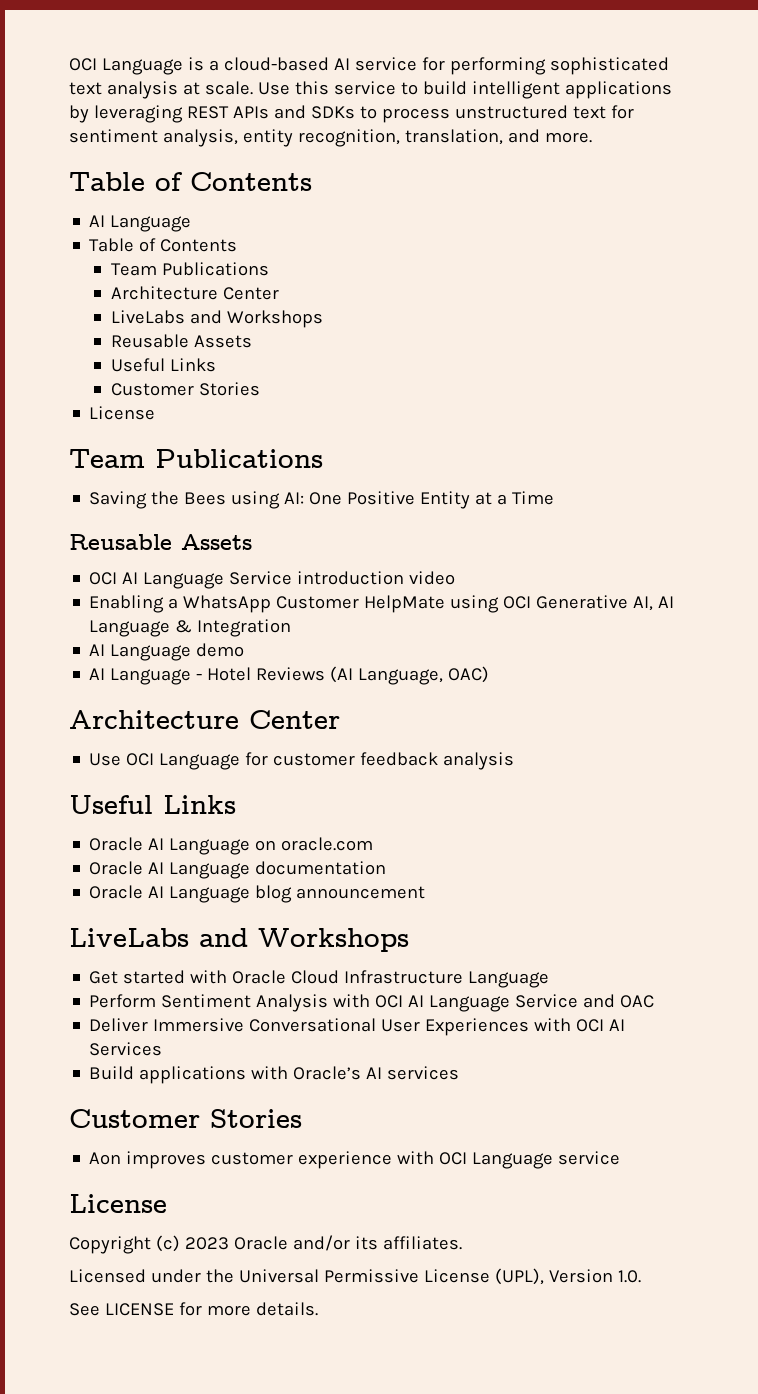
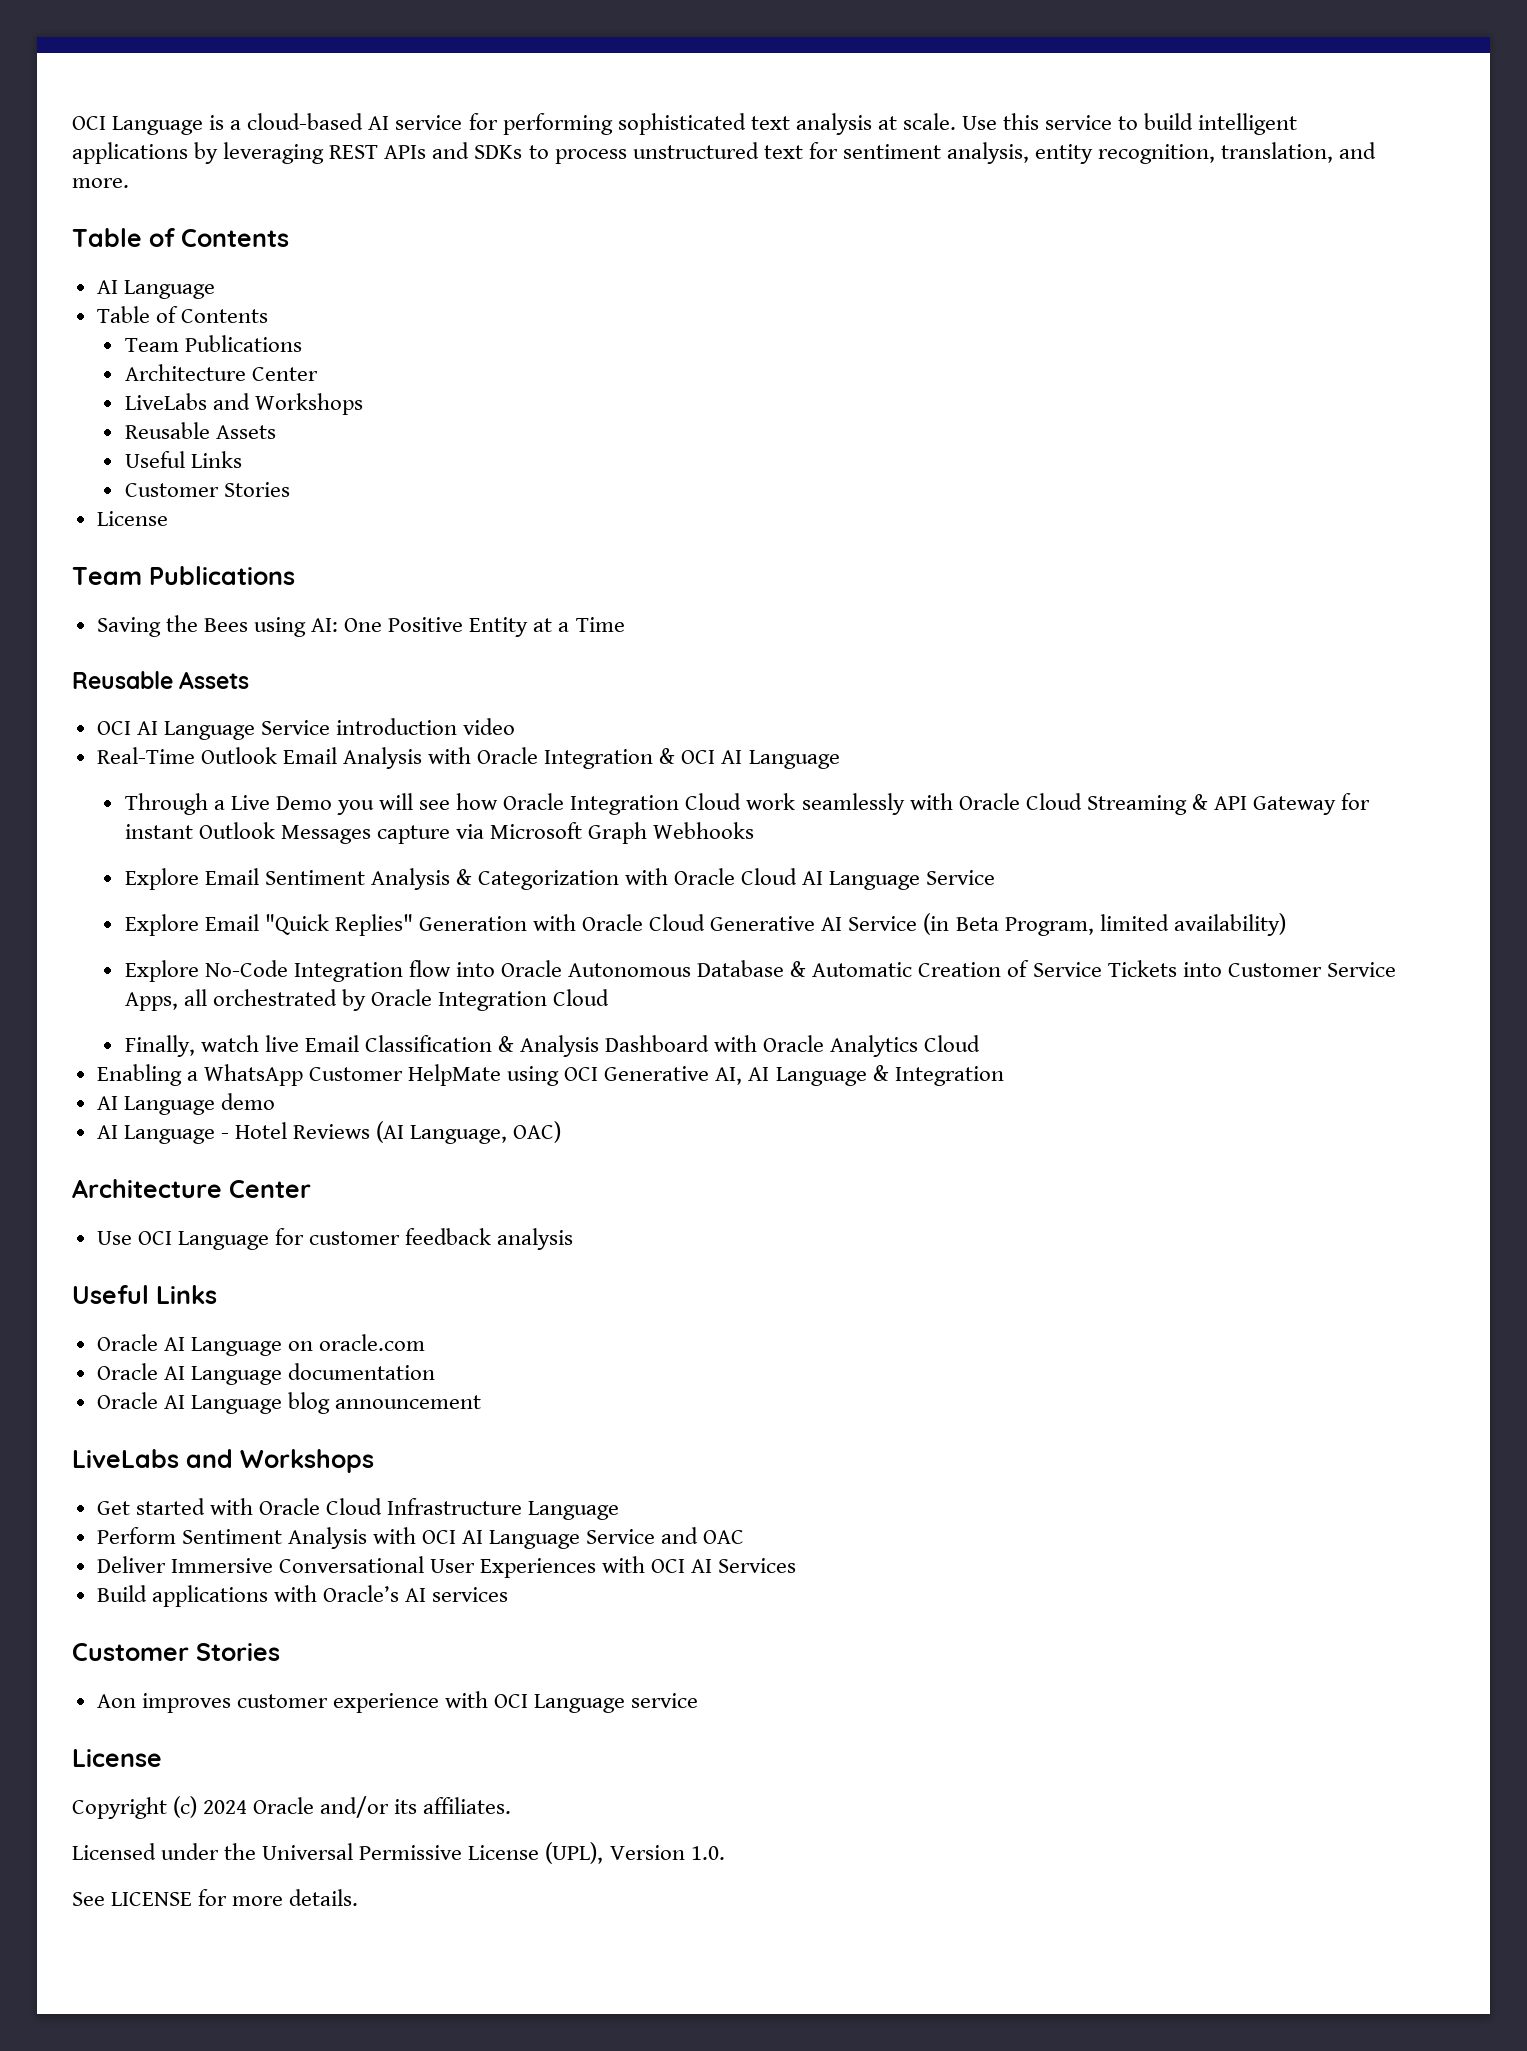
+ Real-Time Outlook Email Analysis with Oracle Integration & OCI AI Language
+ Through a Live Demo you will see how Oracle Integration Cloud work seamlessly with Oracle Cloud Streaming & API Gateway for instant Outlook Messages capture via Microsoft Graph Webhooks
+ Explore Email Sentiment Analysis & Categorization with Oracle Cloud AI Language Service
+ Explore Email "Quick Replies" Generation with Oracle Cloud Generative AI Service (in Beta Program, limited availability)
+ Explore No-Code Integration flow into Oracle Autonomous Database & Automatic Creation of Service Tickets into Customer Service Apps, all orchestrated by Oracle Integration Cloud
+ Finally, watch live Email Classification & Analysis Dashboard with Oracle Analytics Cloud
- Copyright (c) 2023 Oracle and/or its affiliates.
+ Copyright (c) 2024 Oracle and/or its affiliates.

